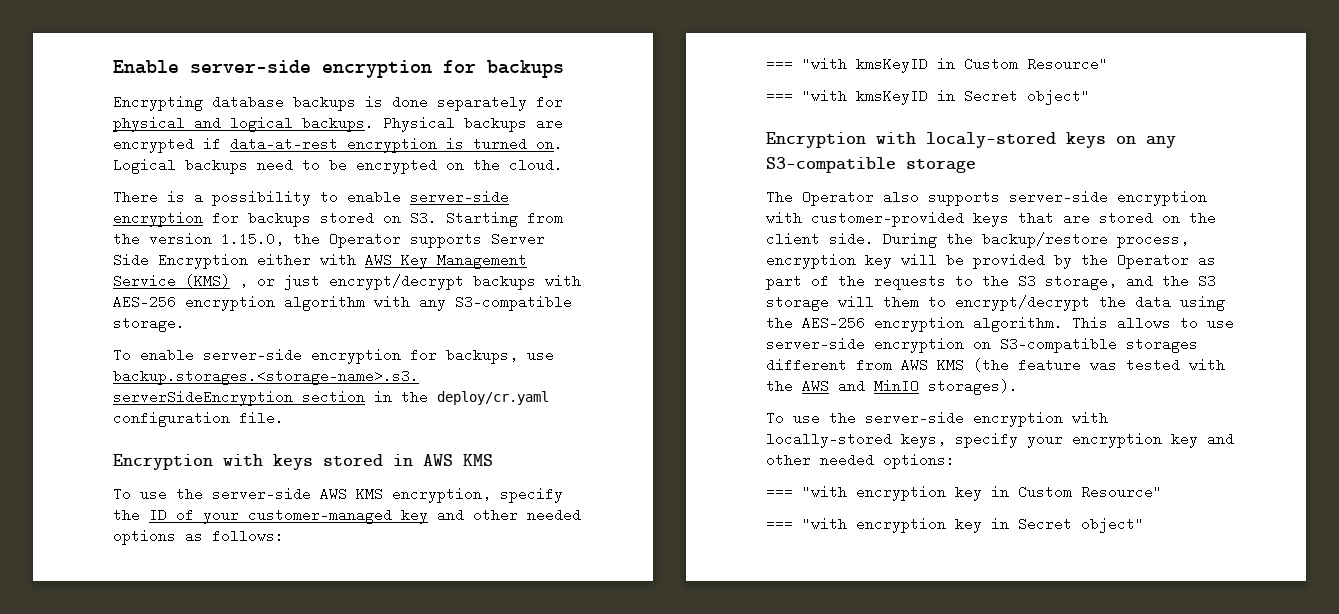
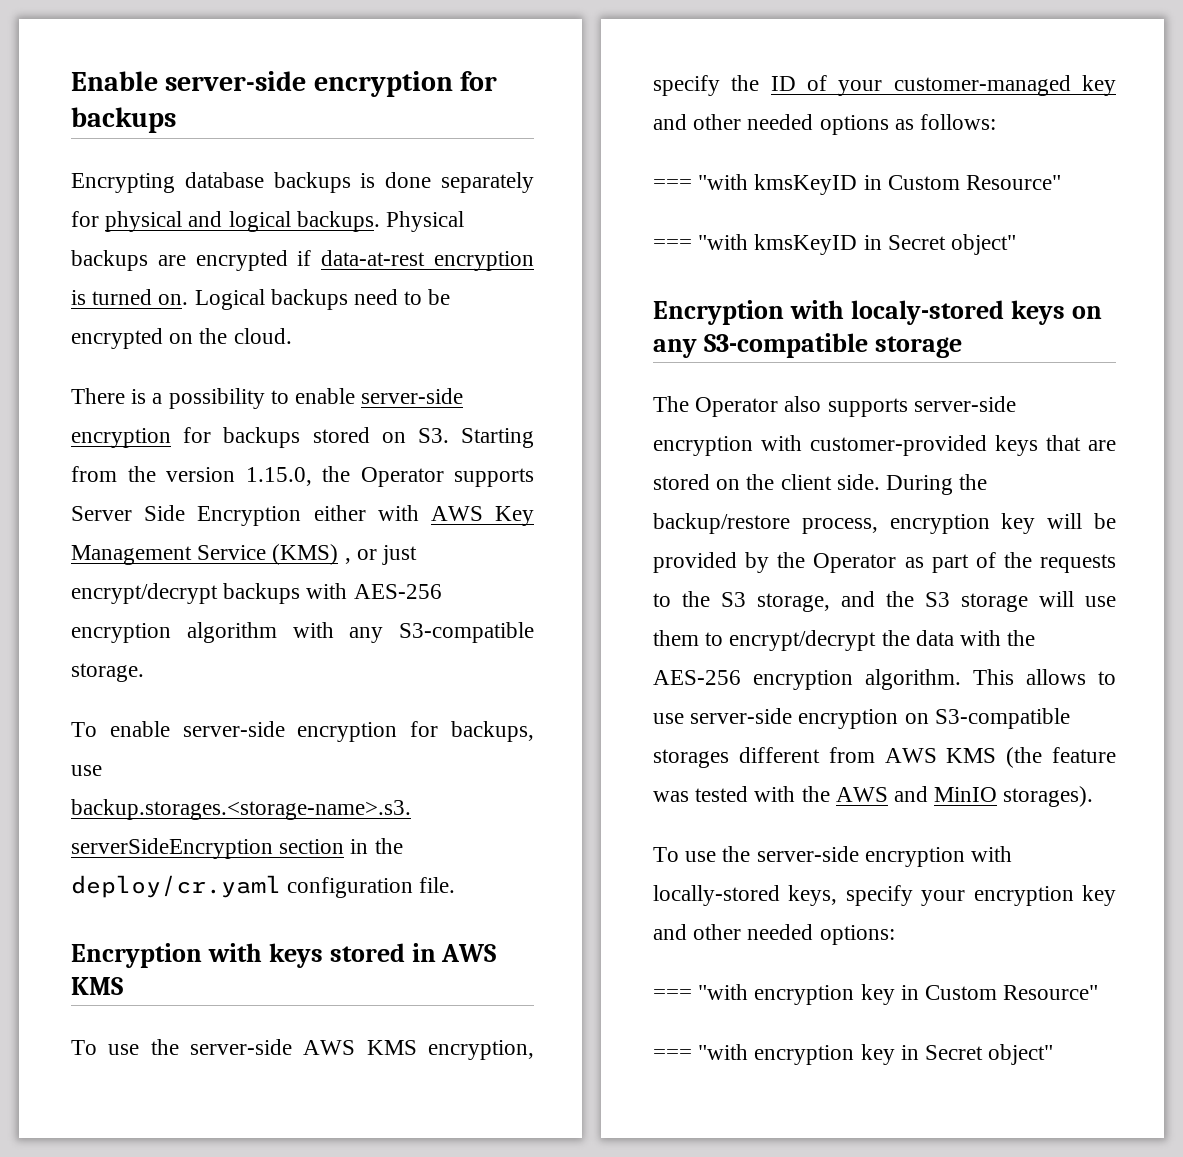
- During the backup/restore process, encryption key will be provided by the Operator as part of the requests to the S3 storage, and the S3 storage will them to encrypt/decrypt the data using the AES-256 encryption algorithm.
+ During the backup/restore process, encryption key will be provided by the Operator as part of the requests to the S3 storage, and the S3 storage will use them to encrypt/decrypt the data with the AES-256 encryption algorithm.

